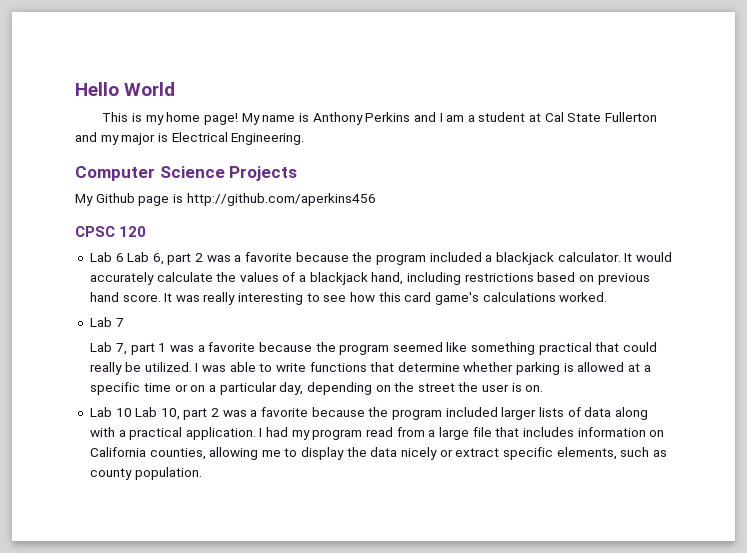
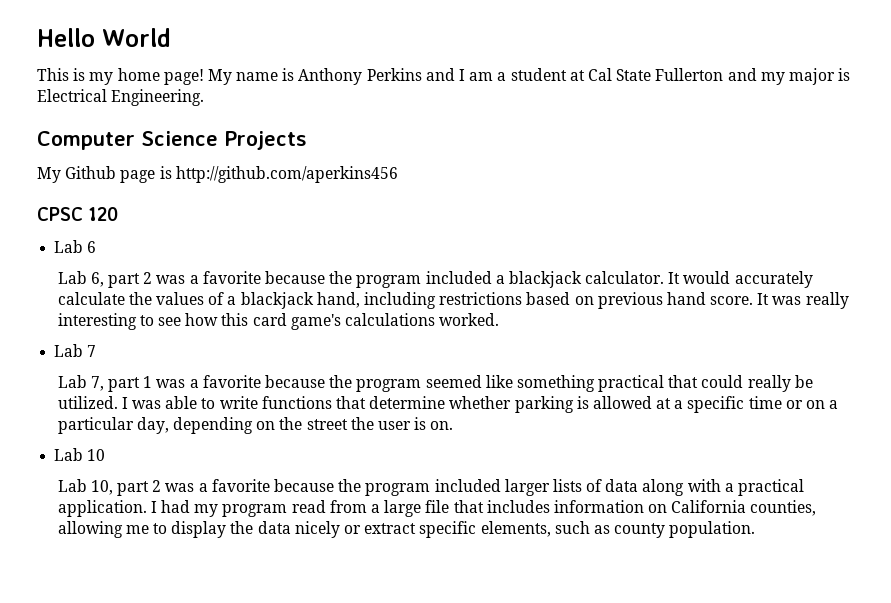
- Lab 6 Lab 6, part 2 was a favorite because the program included a blackjack calculator.
+ Lab 6
+ Lab 6, part 2 was a favorite because the program included a blackjack calculator.
- Lab 10 Lab 10, part 2 was a favorite because the program included larger lists of data along with a practical application.
+ Lab 10
+ Lab 10, part 2 was a favorite because the program included larger lists of data along with a practical application.

